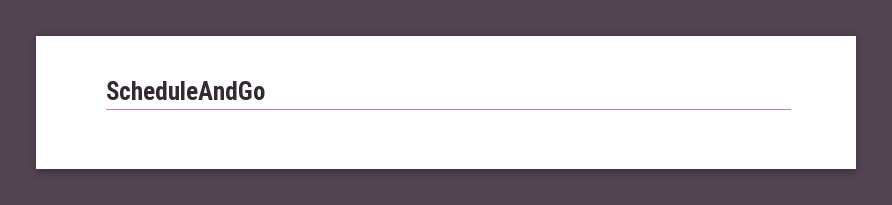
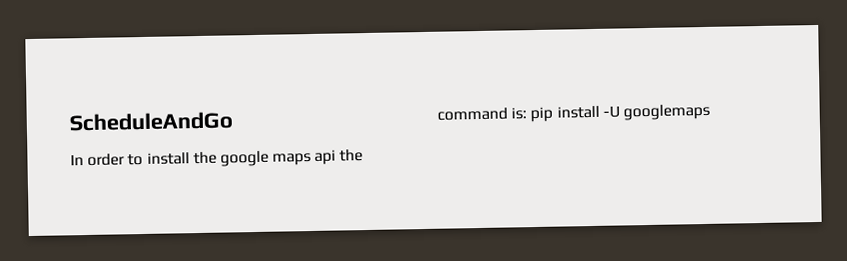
+ In order to install the google maps api the command is: pip install -U googlemaps

